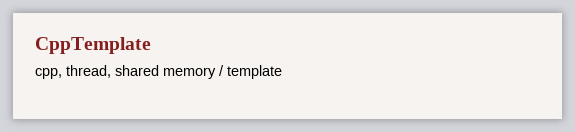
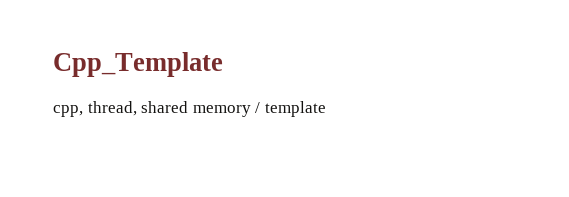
- CppTemplate
+ Cpp_Template

